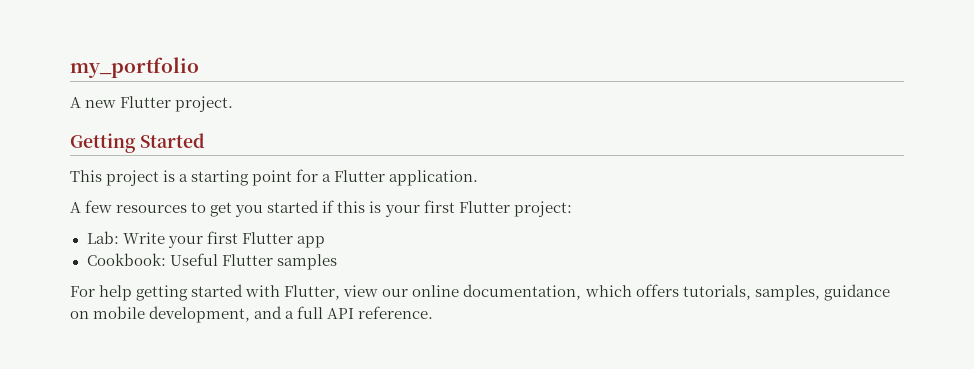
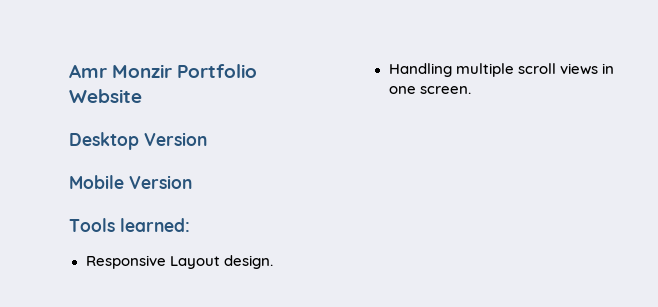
- my_portfolio
- A new Flutter project.
- Getting Started
- This project is a starting point for a Flutter application.
- A few resources to get you started if this is your first Flutter project:
- Lab: Write your first Flutter app
- Cookbook: Useful Flutter samples
- For help getting started with Flutter, view our online documentation, which offers tutorials, samples, guidance on mobile development, and a full API reference.
+ Amr Monzir Portfolio Website
+ Desktop Version
+ Mobile Version
+ Tools learned:
+ Responsive Layout design.
+ Handling multiple scroll views in one screen.

